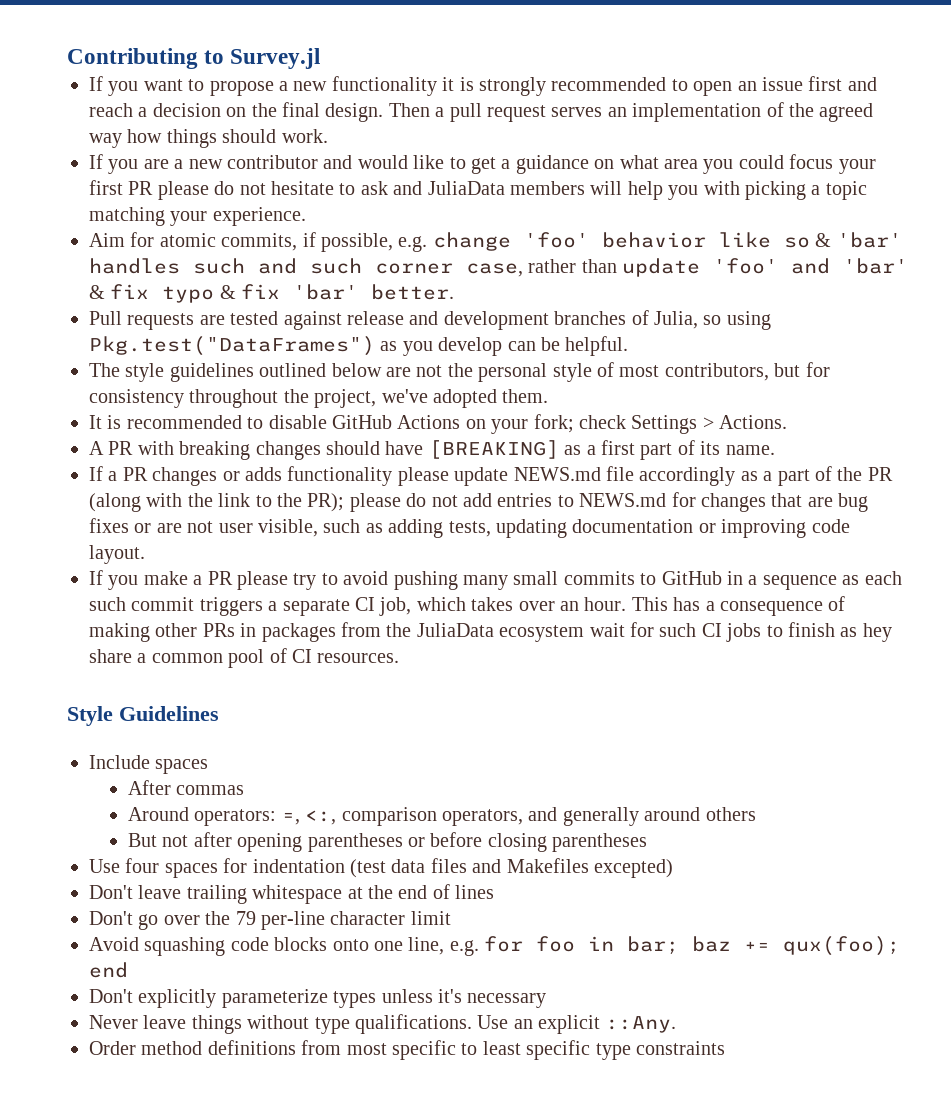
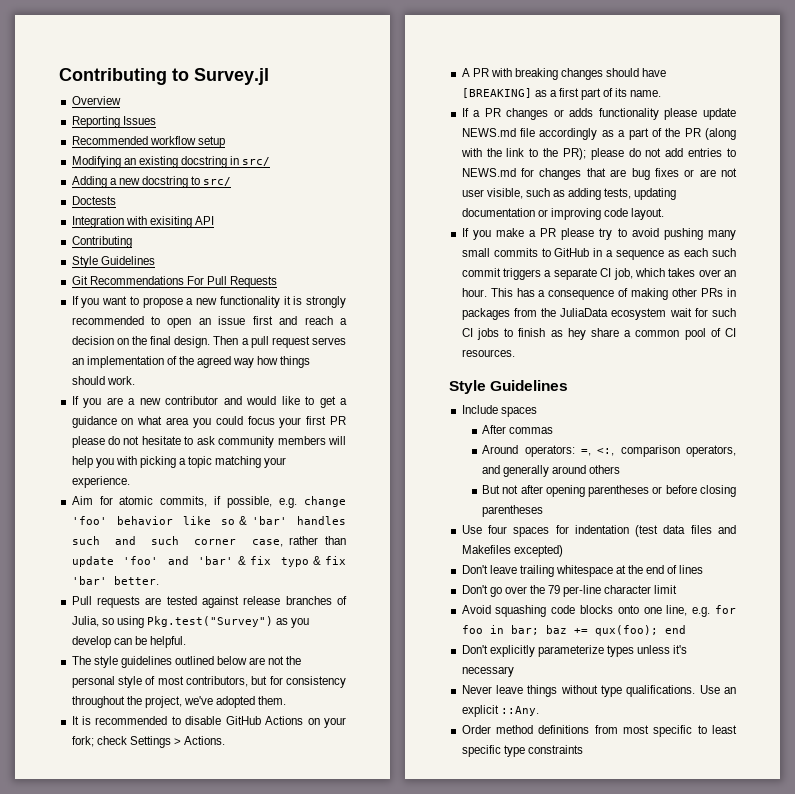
+ Overview
+ Reporting Issues
+ Recommended workflow setup
+ Modifying an existing docstring in src/
+ Adding a new docstring to src/
+ Doctests
+ Integration with exisiting API
+ Contributing
+ Style Guidelines
+ Git Recommendations For Pull Requests
- If you are a new contributor and would like to get a guidance on what area you could focus your first PR please do not hesitate to ask and JuliaData members will help you with picking a topic matching your experience.
+ If you are a new contributor and would like to get a guidance on what area you could focus your first PR please do not hesitate to ask community members will help you with picking a topic matching your experience.
- Pull requests are tested against release and development branches of Julia, so using Pkg.test("DataFrames") as you develop can be helpful.
+ Pull requests are tested against release branches of Julia, so using Pkg.test("Survey") as you develop can be helpful.

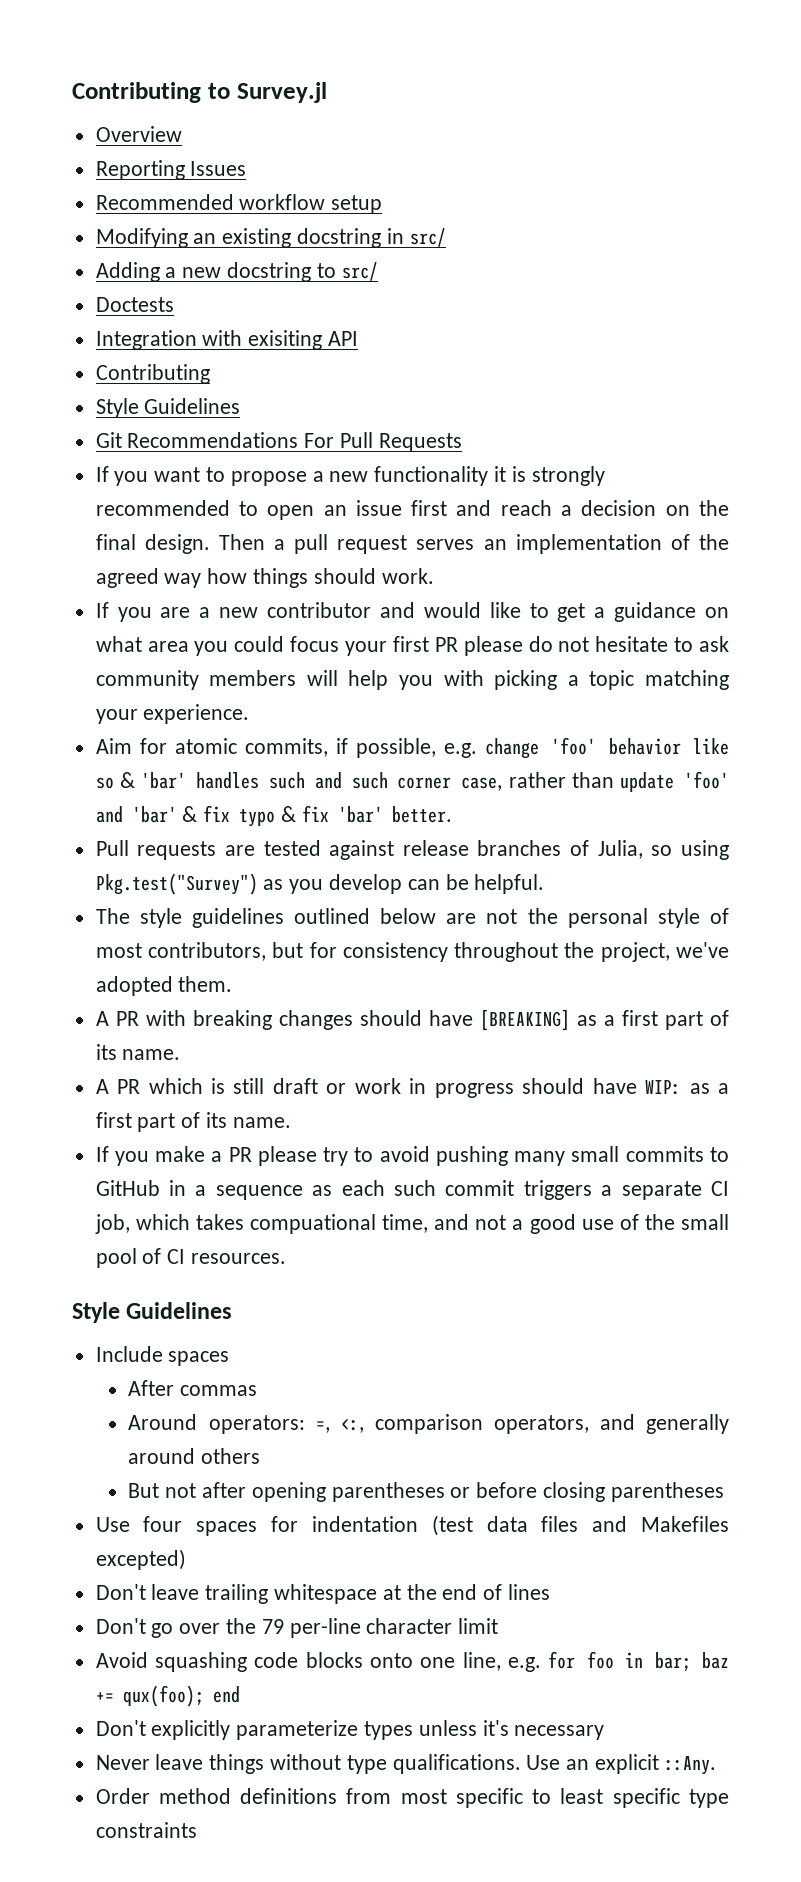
- It is recommended to disable GitHub Actions on your fork; check Settings > Actions.
- If a PR changes or adds functionality please update NEWS.md file accordingly as a part of the PR (along with the link to the PR); please do not add entries to NEWS.md for changes that are bug fixes or are not user visible, such as adding tests, updating documentation or improving code layout.
+ A PR which is still draft or work in progress should have WIP: as a first part of its name.
- If you make a PR please try to avoid pushing many small commits to GitHub in a sequence as each such commit triggers a separate CI job, which takes over an hour. This has a consequence of making other PRs in packages from the JuliaData ecosystem wait for such CI jobs to finish as hey share a common pool of CI resources.
+ If you make a PR please try to avoid pushing many small commits to GitHub in a sequence as each such commit triggers a separate CI job, which takes compuational time, and not a good use of the small pool of CI resources.

